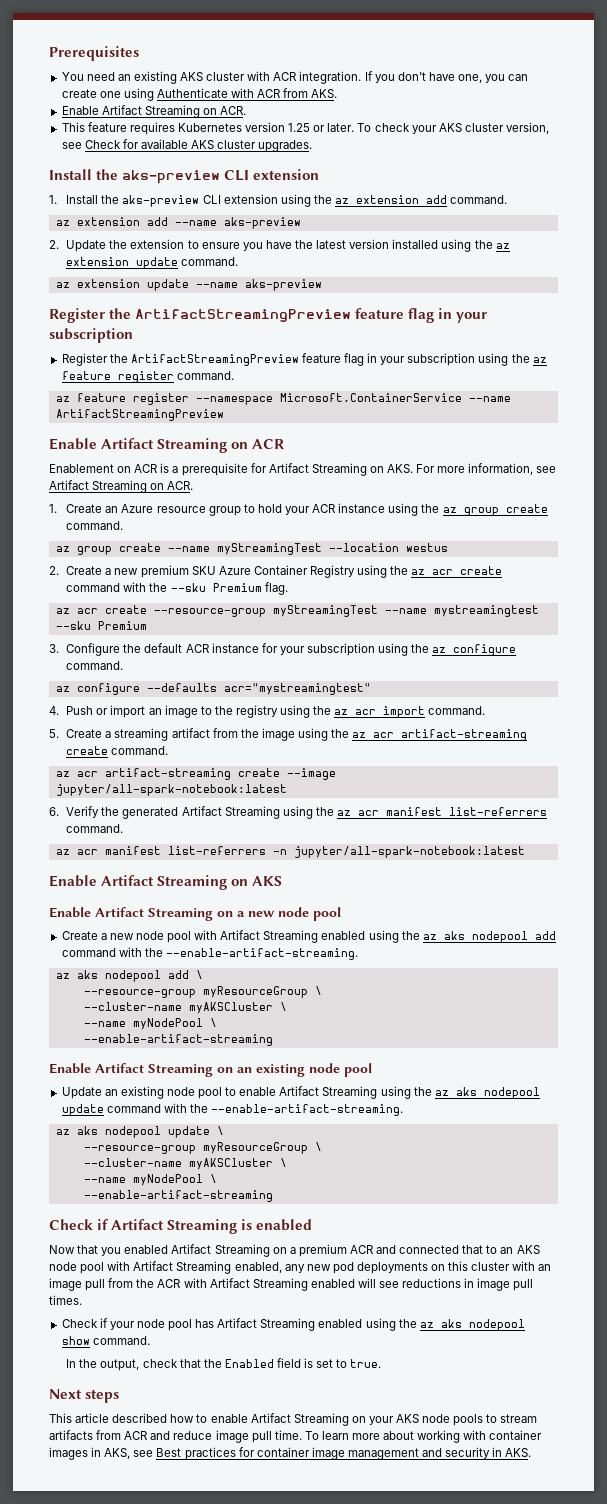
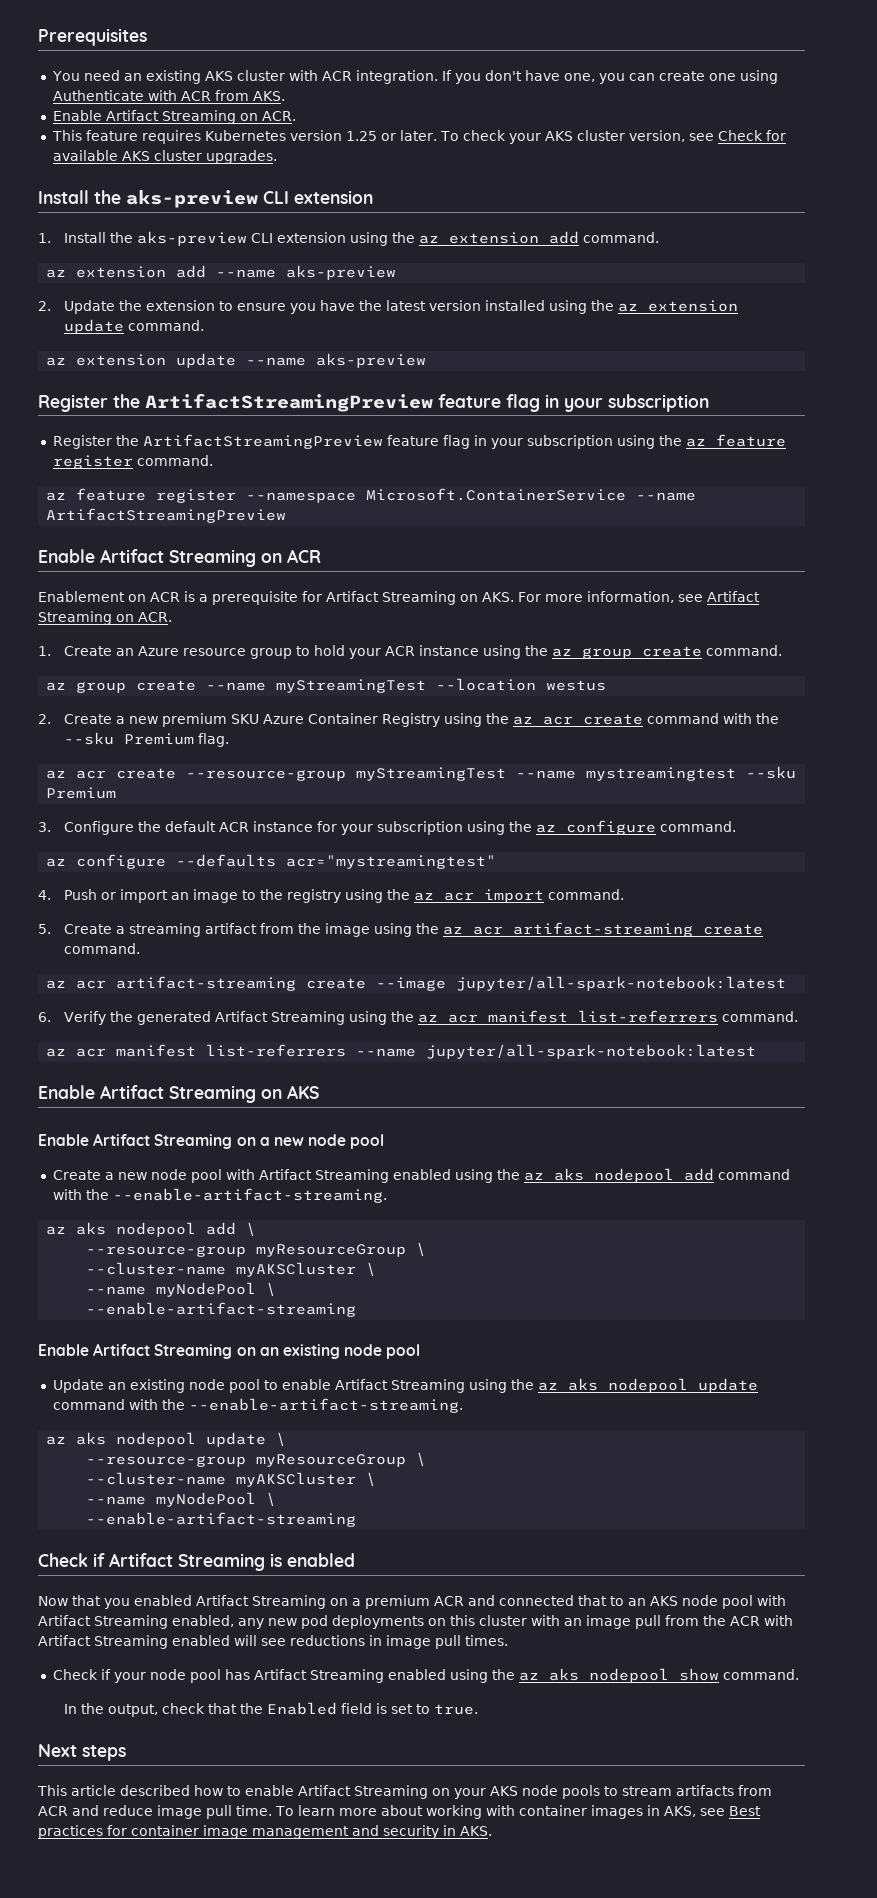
- az acr manifest list-referrers -n jupyter/all-spark-notebook:latest
+ az acr manifest list-referrers --name jupyter/all-spark-notebook:latest

